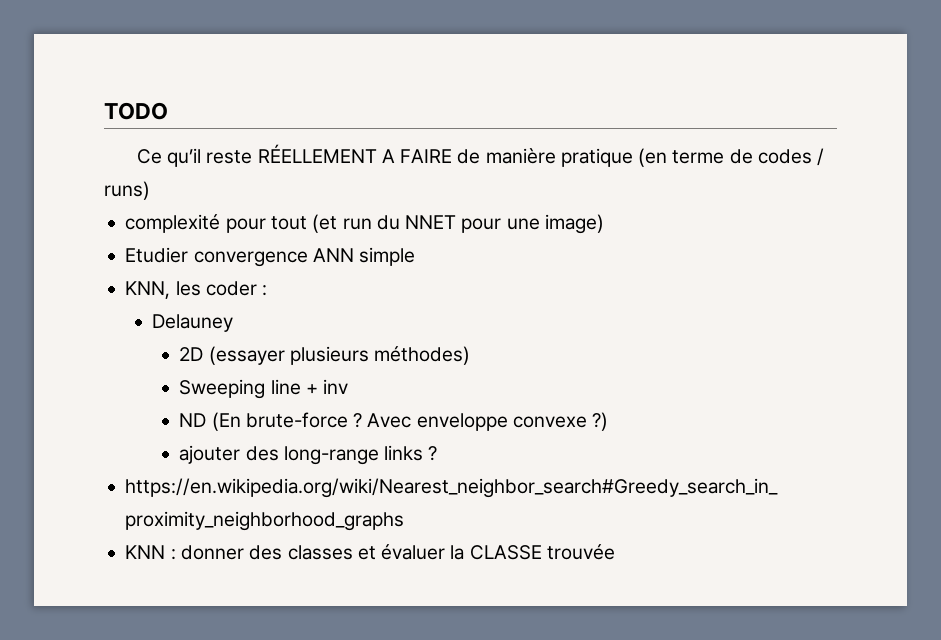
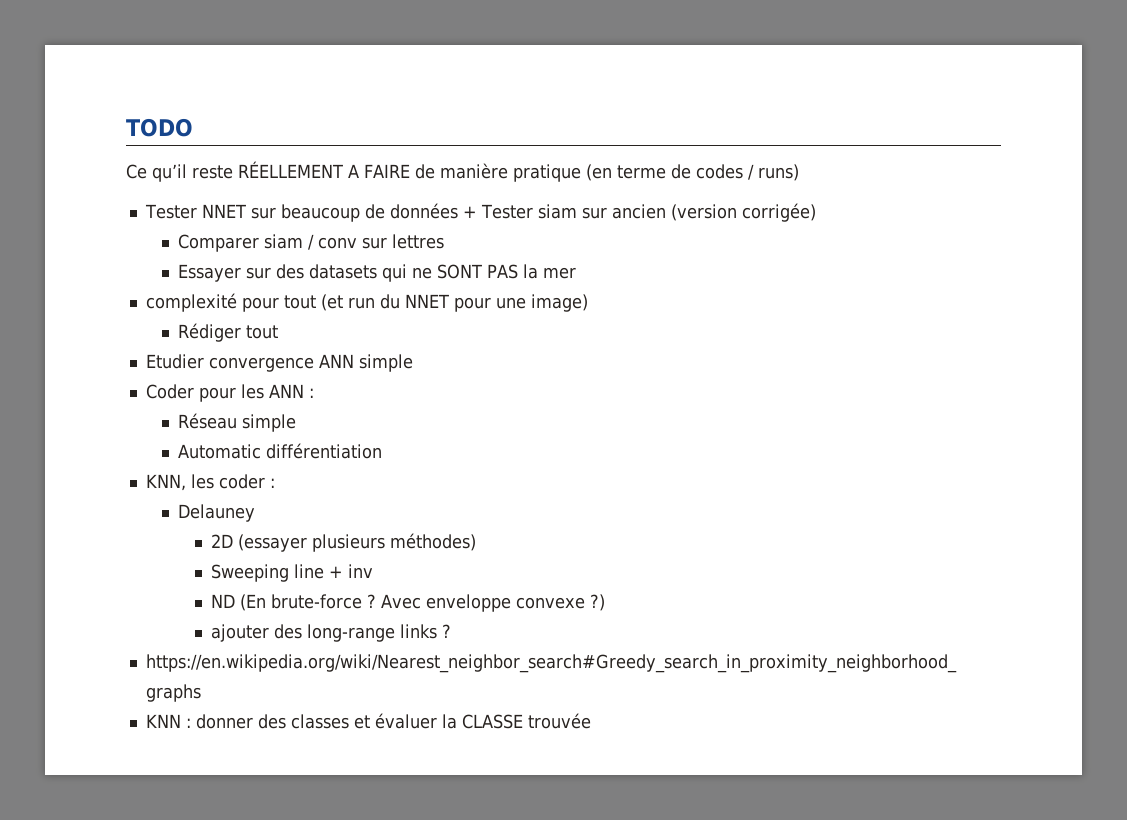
+ Tester NNET sur beaucoup de données + Tester siam sur ancien (version corrigée)
+ Comparer siam / conv sur lettres
+ Essayer sur des datasets qui ne SONT PAS la mer
+ Rédiger tout
+ Coder pour les ANN :
+ Réseau simple
+ Automatic différentiation

